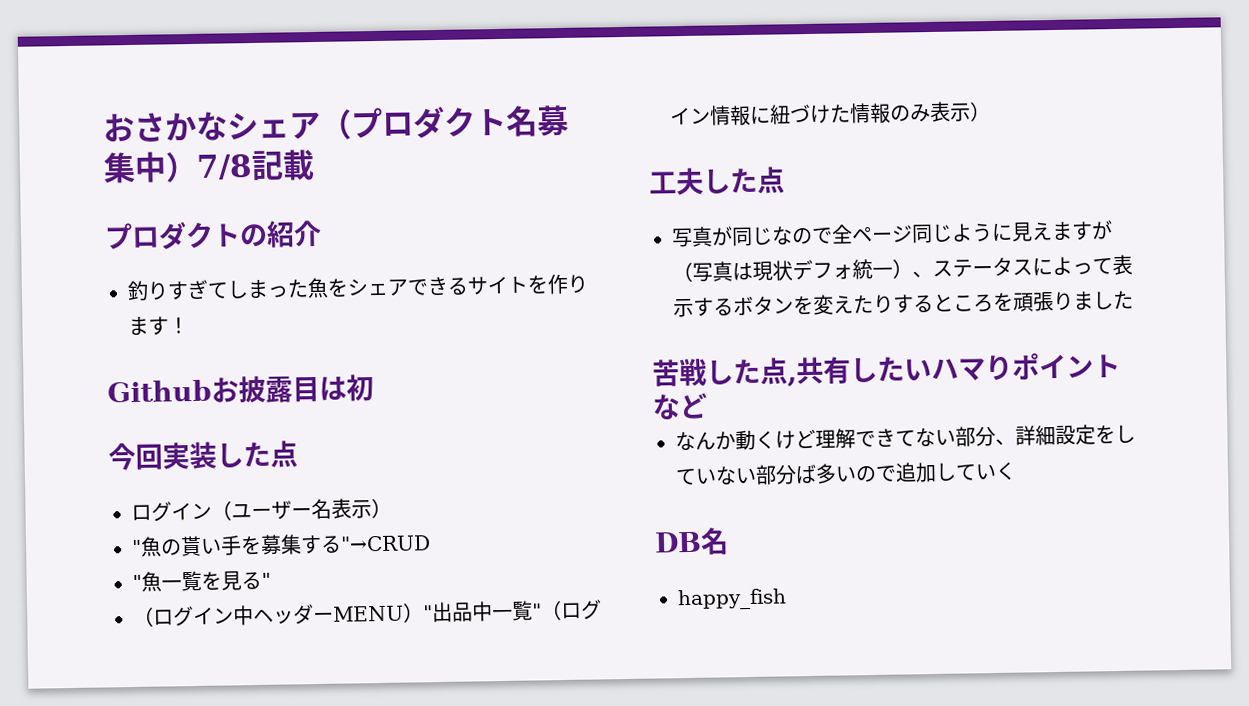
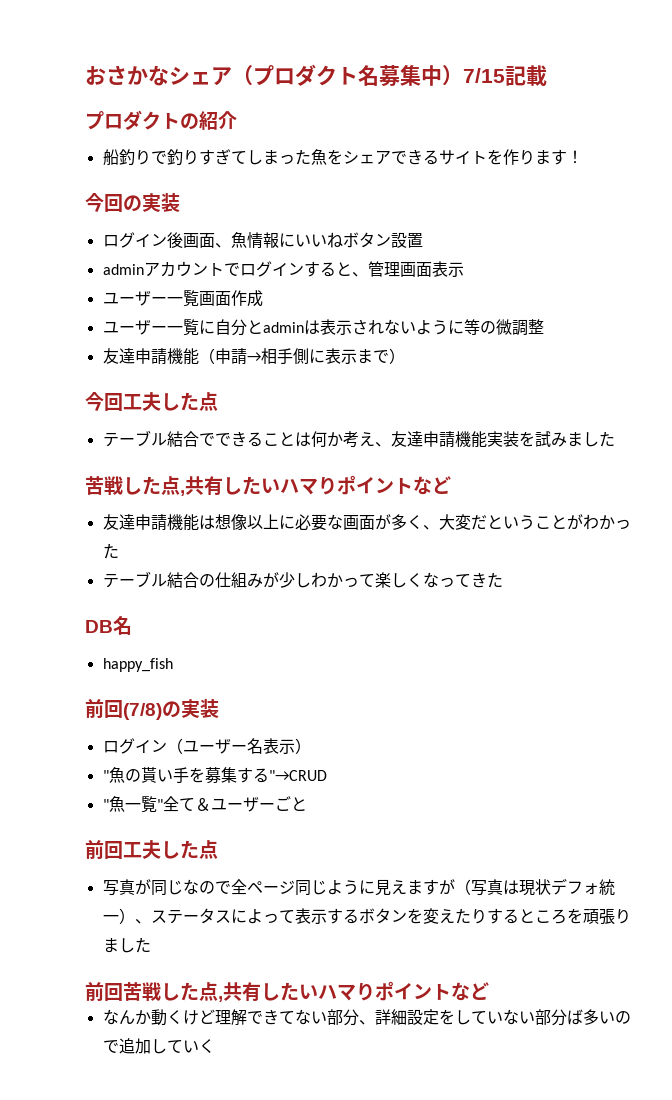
- おさかなシェア（プロダクト名募集中）7/8記載
+ おさかなシェア（プロダクト名募集中）7/15記載
- 釣りすぎてしまった魚をシェアできるサイトを作ります！
+ 船釣りで釣りすぎてしまった魚をシェアできるサイトを作ります！
- Githubお披露目は初
- 今回実装した点
+ 今回の実装
+ ログイン後画面、魚情報にいいねボタン設置
+ adminアカウントでログインすると、管理画面表示
+ ユーザー一覧画面作成
+ ユーザー一覧に自分とadminは表示されないように等の微調整
+ 友達申請機能（申請→相手側に表示まで）
+ 今回工夫した点
+ テーブル結合でできることは何か考え、友達申請機能実装を試みました
+ 苦戦した点,共有したいハマりポイントなど
+ 友達申請機能は想像以上に必要な画面が多く、大変だということがわかった
+ テーブル結合の仕組みが少しわかって楽しくなってきた
+ DB名
+ happy_fish
+ 前回(7/8)の実装
- "魚一覧を見る"
- （ログイン中ヘッダーMENU）"出品中一覧"（ログイン情報に紐づけた情報のみ表示）
- 工夫した点
+ "魚一覧"全て＆ユーザーごと
+ 前回工夫した点
- 苦戦した点,共有したいハマりポイントなど
+ 前回苦戦した点,共有したいハマりポイントなど
- DB名
- happy_fish

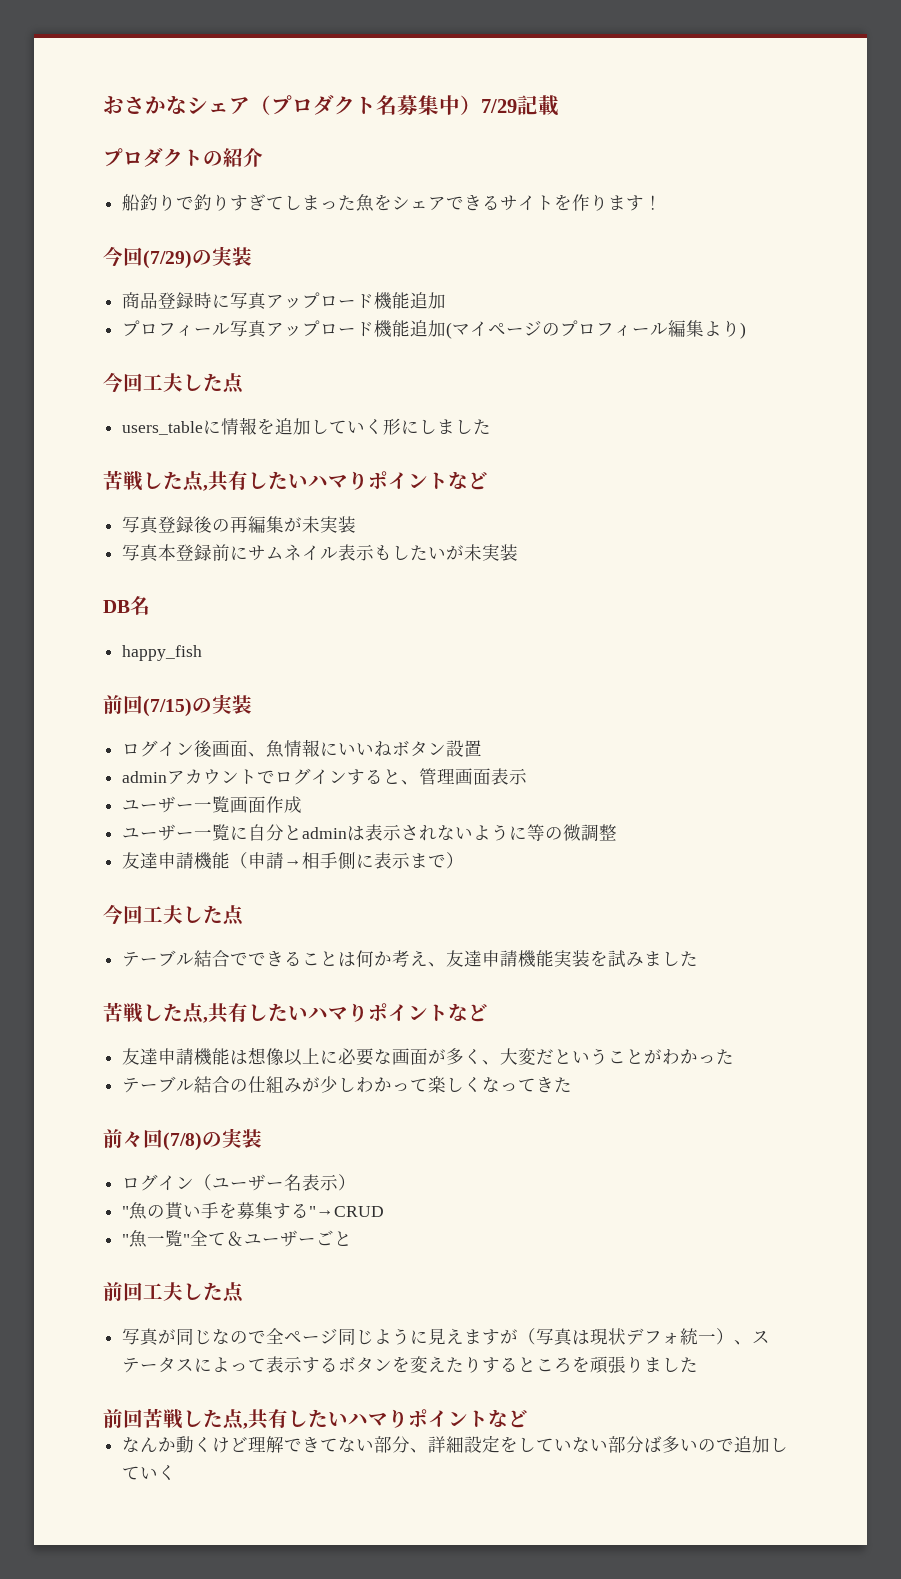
- おさかなシェア（プロダクト名募集中）7/15記載
+ おさかなシェア（プロダクト名募集中）7/29記載
- 今回の実装
+ 今回(7/29)の実装
+ 商品登録時に写真アップロード機能追加
+ プロフィール写真アップロード機能追加(マイページのプロフィール編集より)
+ 今回工夫した点
+ users_tableに情報を追加していく形にしました
+ 苦戦した点,共有したいハマりポイントなど
+ 写真登録後の再編集が未実装
+ 写真本登録前にサムネイル表示もしたいが未実装
+ DB名
+ happy_fish
+ 前回(7/15)の実装
- DB名
- happy_fish
- 前回(7/8)の実装
+ 前々回(7/8)の実装

